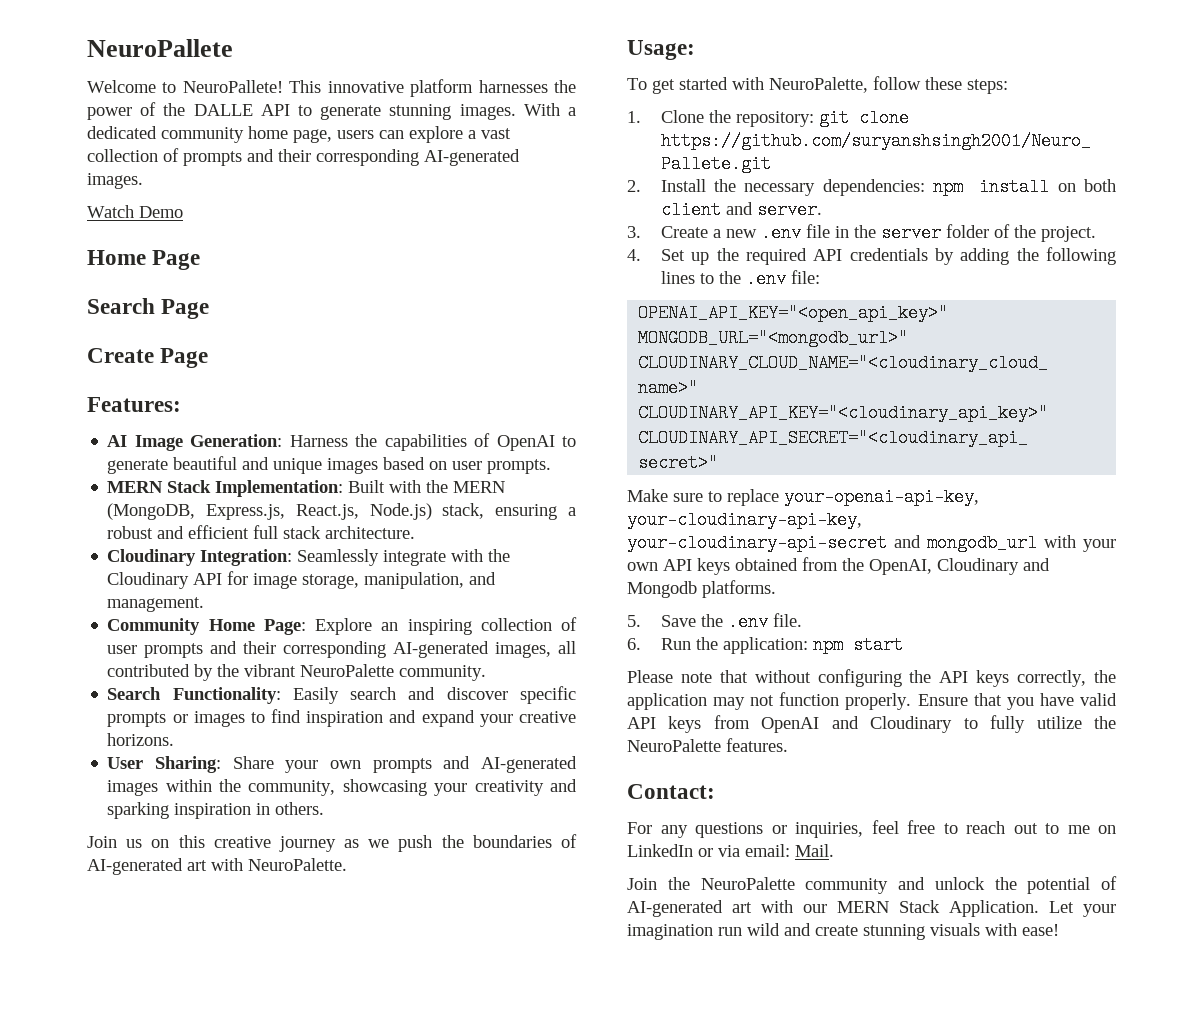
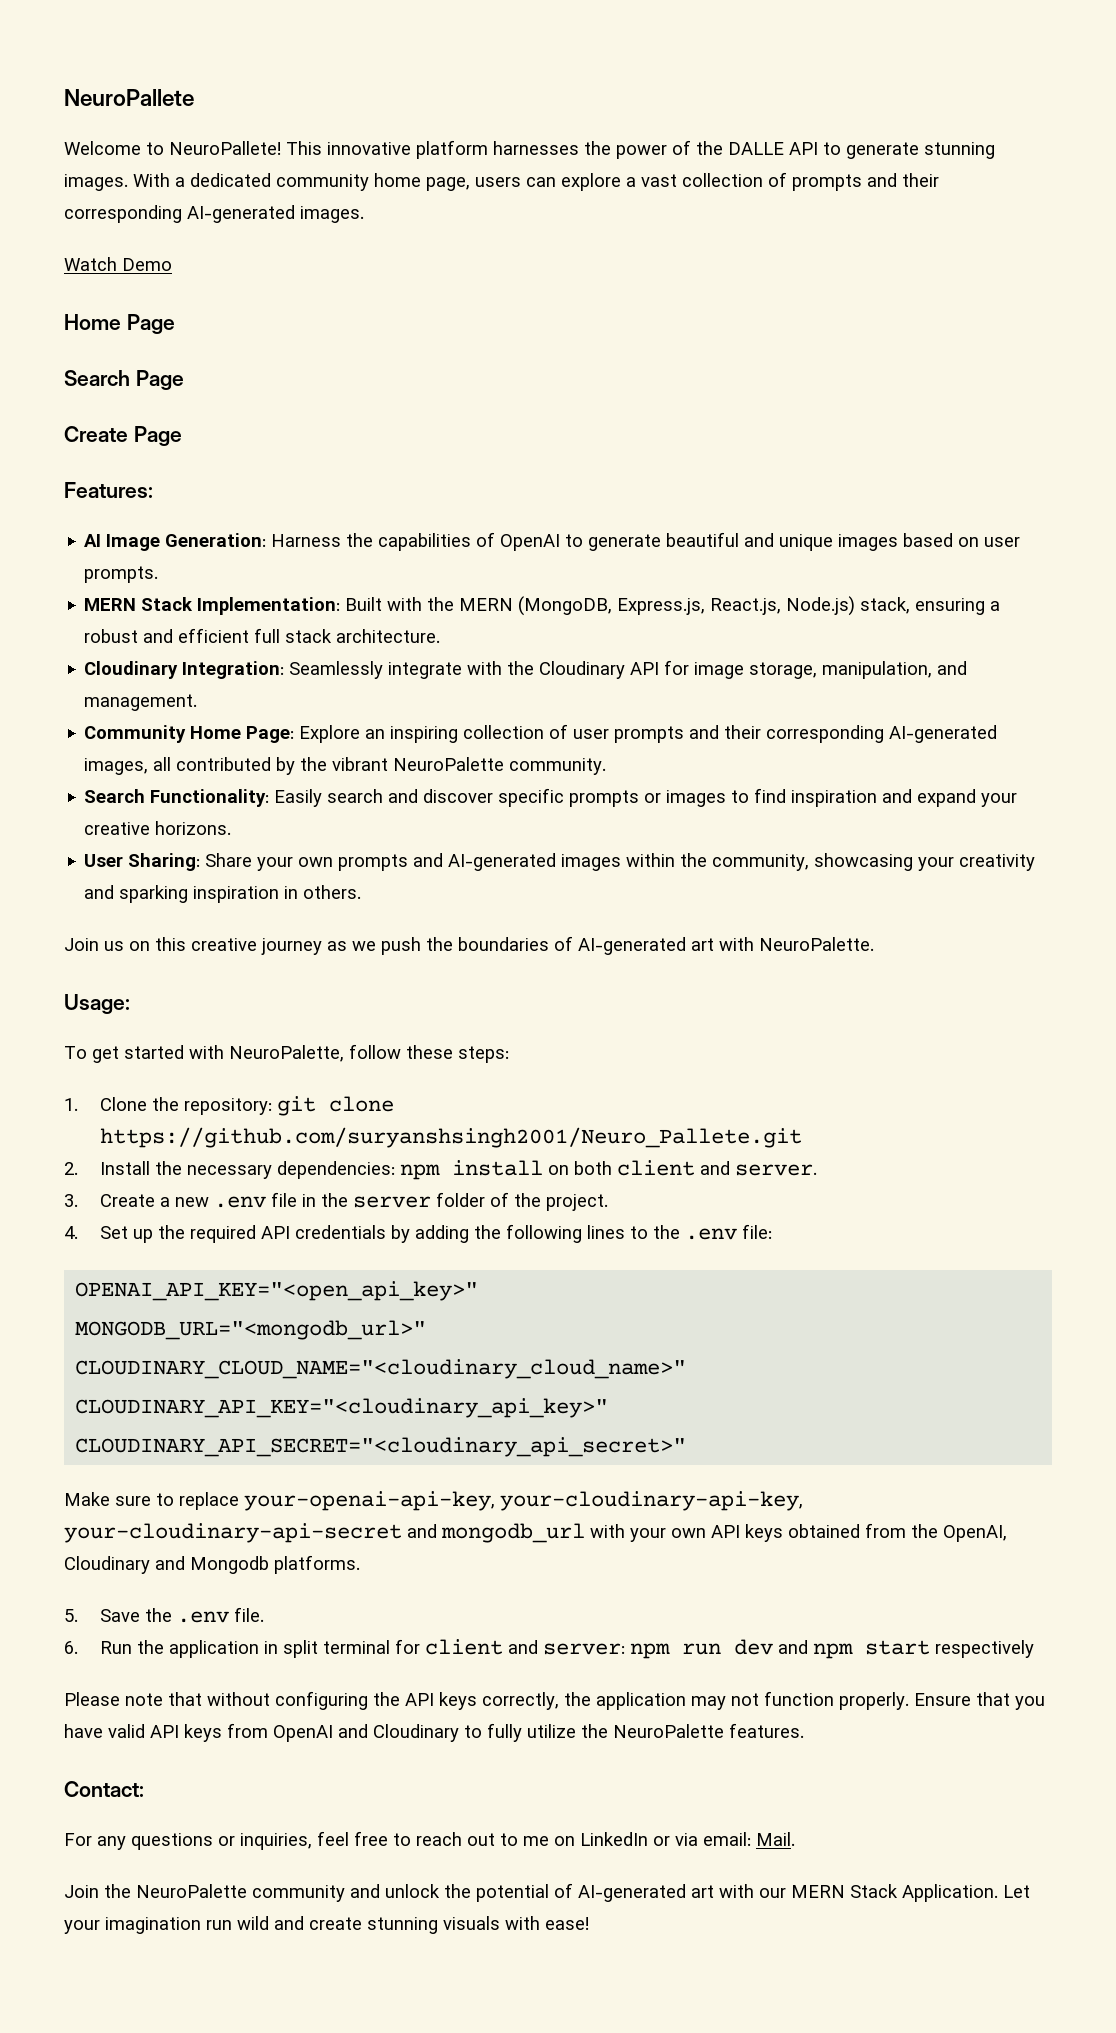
- 6. Run the application: npm start
+ 6. Run the application in split terminal for client and server: npm run dev and npm start respectively

